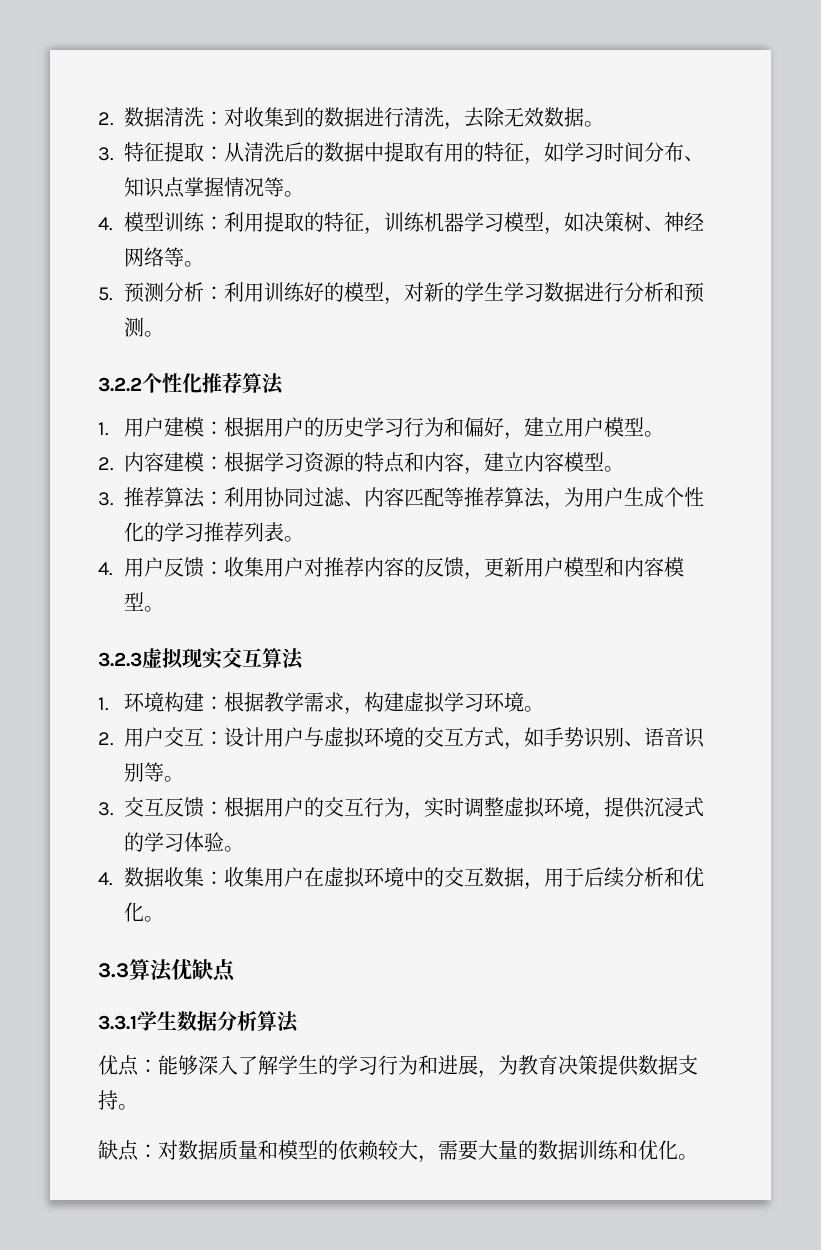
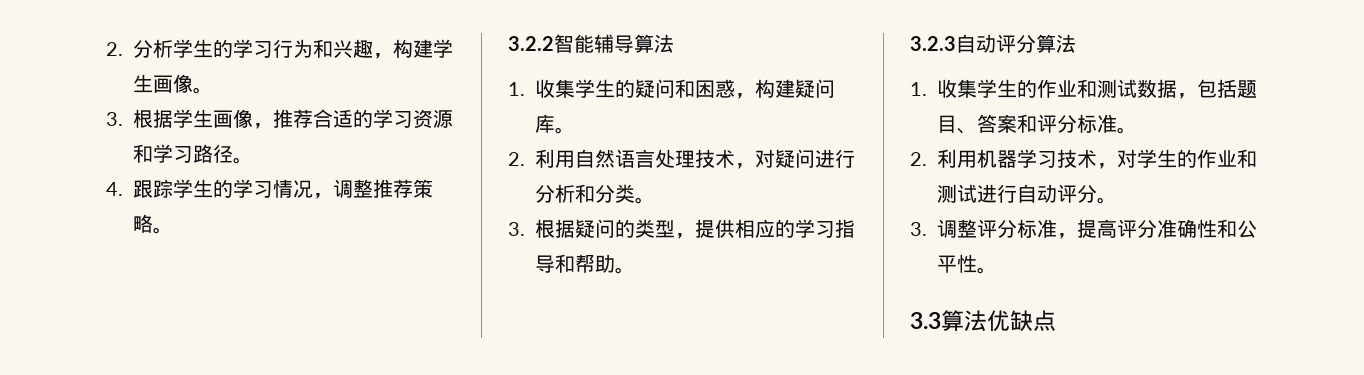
- 2.数据清洗：对收集到的数据进行清洗，去除无效数据。
- 3.特征提取：从清洗后的数据中提取有用的特征，如学习时间分布、知识点掌握情况等。
- 4.模型训练：利用提取的特征，训练机器学习模型，如决策树、神经网络等。
- 5.预测分析：利用训练好的模型，对新的学生学习数据进行分析和预测。
- 3.2.2个性化推荐算法
- 1.用户建模：根据用户的历史学习行为和偏好，建立用户模型。
- 2.内容建模：根据学习资源的特点和内容，建立内容模型。
- 3.推荐算法：利用协同过滤、内容匹配等推荐算法，为用户生成个性化的学习推荐列表。
- 4.用户反馈：收集用户对推荐内容的反馈，更新用户模型和内容模型。
- 3.2.3虚拟现实交互算法
- 1.环境构建：根据教学需求，构建虚拟学习环境。
- 2.用户交互：设计用户与虚拟环境的交互方式，如手势识别、语音识别等。
- 3.交互反馈：根据用户的交互行为，实时调整虚拟环境，提供沉浸式的学习体验。
- 4.数据收集：收集用户在虚拟环境中的交互数据，用于后续分析和优化。
+ 2.分析学生的学习行为和兴趣，构建学生画像。
+ 3.根据学生画像，推荐合适的学习资源和学习路径。
+ 4.跟踪学生的学习情况，调整推荐策略。
+ 3.2.2智能辅导算法
+ 1.收集学生的疑问和困惑，构建疑问库。
+ 2.利用自然语言处理技术，对疑问进行分析和分类。
+ 3.根据疑问的类型，提供相应的学习指导和帮助。
+ 3.2.3自动评分算法
+ 1.收集学生的作业和测试数据，包括题目、答案和评分标准。
+ 2.利用机器学习技术，对学生的作业和测试进行自动评分。
+ 3.调整评分标准，提高评分准确性和公平性。
  3.3算法优缺点
- 3.3.1学生数据分析算法
- 优点：能够深入了解学生的学习行为和进展，为教育决策提供数据支持。
- 缺点：对数据质量和模型的依赖较大，需要大量的数据训练和优化。

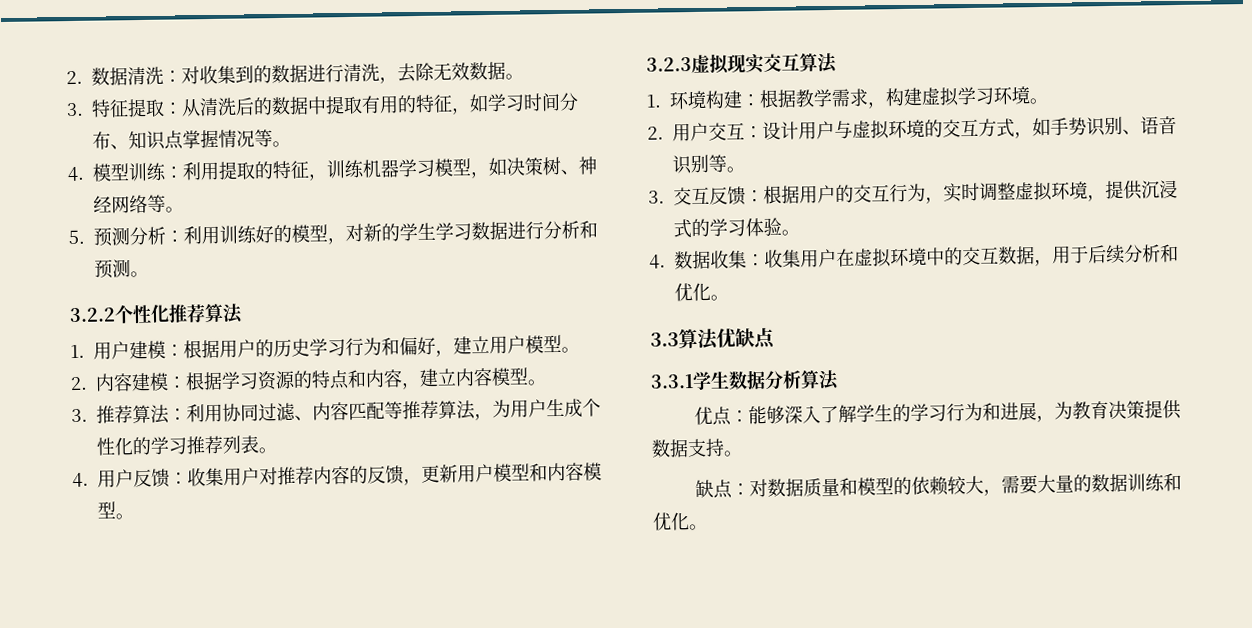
- 2.分析学生的学习行为和兴趣，构建学生画像。
- 3.根据学生画像，推荐合适的学习资源和学习路径。
- 4.跟踪学生的学习情况，调整推荐策略。
- 3.2.2智能辅导算法
- 1.收集学生的疑问和困惑，构建疑问库。
- 2.利用自然语言处理技术，对疑问进行分析和分类。
- 3.根据疑问的类型，提供相应的学习指导和帮助。
- 3.2.3自动评分算法
- 1.收集学生的作业和测试数据，包括题目、答案和评分标准。
- 2.利用机器学习技术，对学生的作业和测试进行自动评分。
- 3.调整评分标准，提高评分准确性和公平性。
+ 2.数据清洗：对收集到的数据进行清洗，去除无效数据。
+ 3.特征提取：从清洗后的数据中提取有用的特征，如学习时间分布、知识点掌握情况等。
+ 4.模型训练：利用提取的特征，训练机器学习模型，如决策树、神经网络等。
+ 5.预测分析：利用训练好的模型，对新的学生学习数据进行分析和预测。
+ 3.2.2个性化推荐算法
+ 1.用户建模：根据用户的历史学习行为和偏好，建立用户模型。
+ 2.内容建模：根据学习资源的特点和内容，建立内容模型。
+ 3.推荐算法：利用协同过滤、内容匹配等推荐算法，为用户生成个性化的学习推荐列表。
+ 4.用户反馈：收集用户对推荐内容的反馈，更新用户模型和内容模型。
+ 3.2.3虚拟现实交互算法
+ 1.环境构建：根据教学需求，构建虚拟学习环境。
+ 2.用户交互：设计用户与虚拟环境的交互方式，如手势识别、语音识别等。
+ 3.交互反馈：根据用户的交互行为，实时调整虚拟环境，提供沉浸式的学习体验。
+ 4.数据收集：收集用户在虚拟环境中的交互数据，用于后续分析和优化。
  3.3算法优缺点
+ 3.3.1学生数据分析算法
+ 优点：能够深入了解学生的学习行为和进展，为教育决策提供数据支持。
+ 缺点：对数据质量和模型的依赖较大，需要大量的数据训练和优化。

